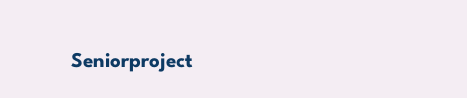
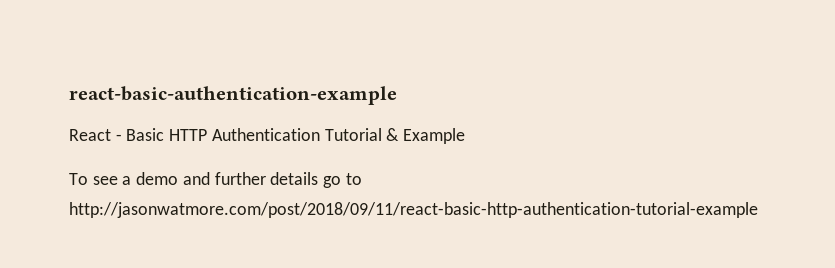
- Seniorproject
+ react-basic-authentication-example
+ React - Basic HTTP Authentication Tutorial & Example
+ To see a demo and further details go to http://jasonwatmore.com/post/2018/09/11/react-basic-http-authentication-tutorial-example

